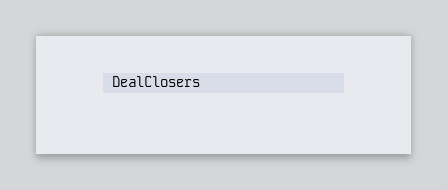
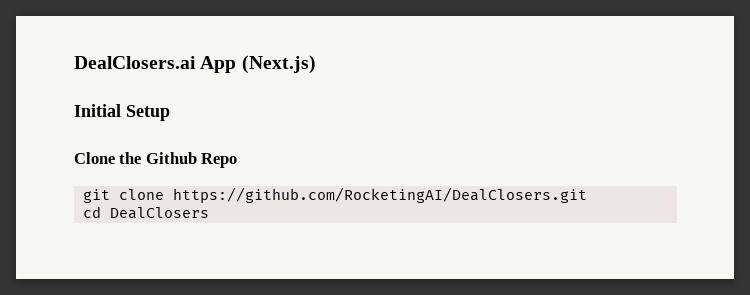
- DealClosers
+ DealClosers.ai App (Next.js)
+ Initial Setup
+ Clone the Github Repo
+ git clone https://github.com/RocketingAI/DealClosers.git
+ cd DealClosers

